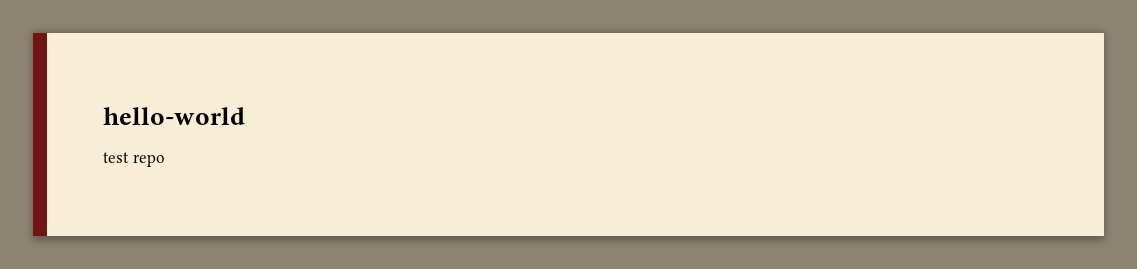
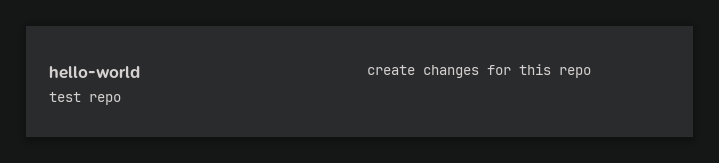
+ create changes for this repo

